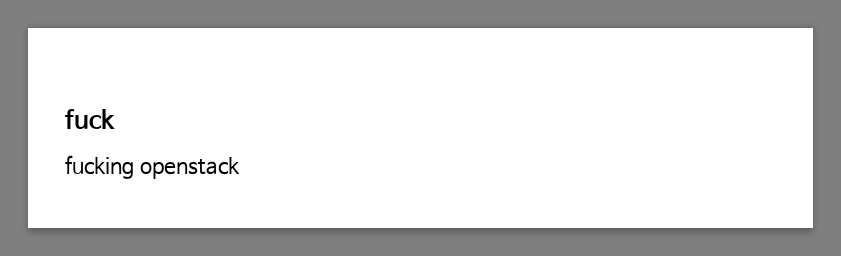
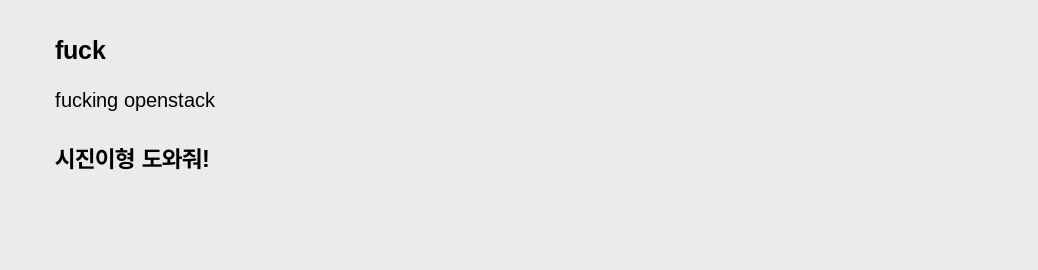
+ 시진이형 도와줘!

